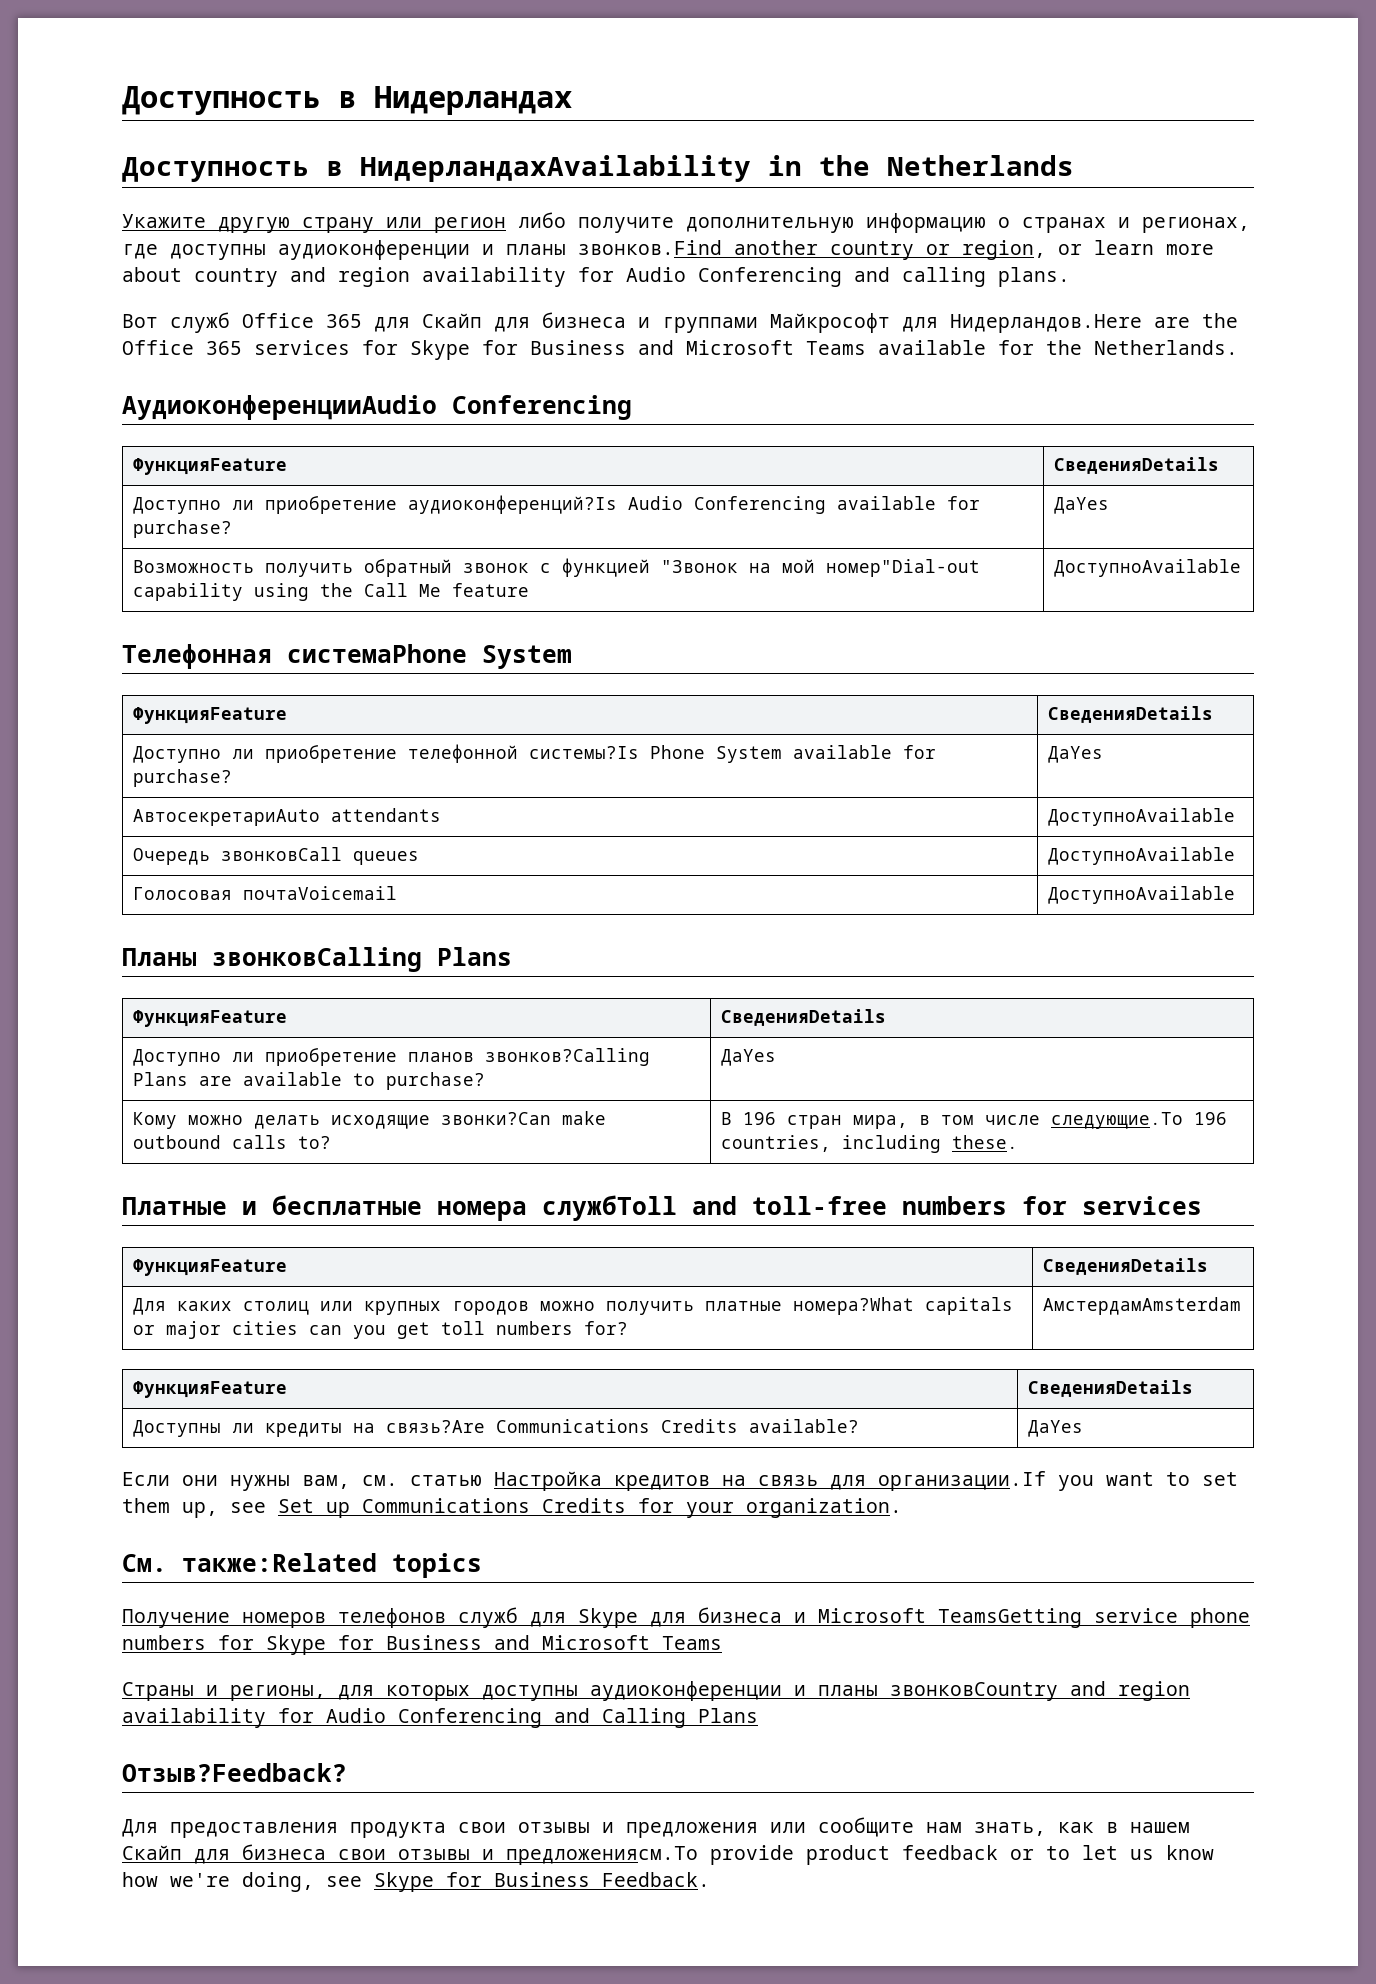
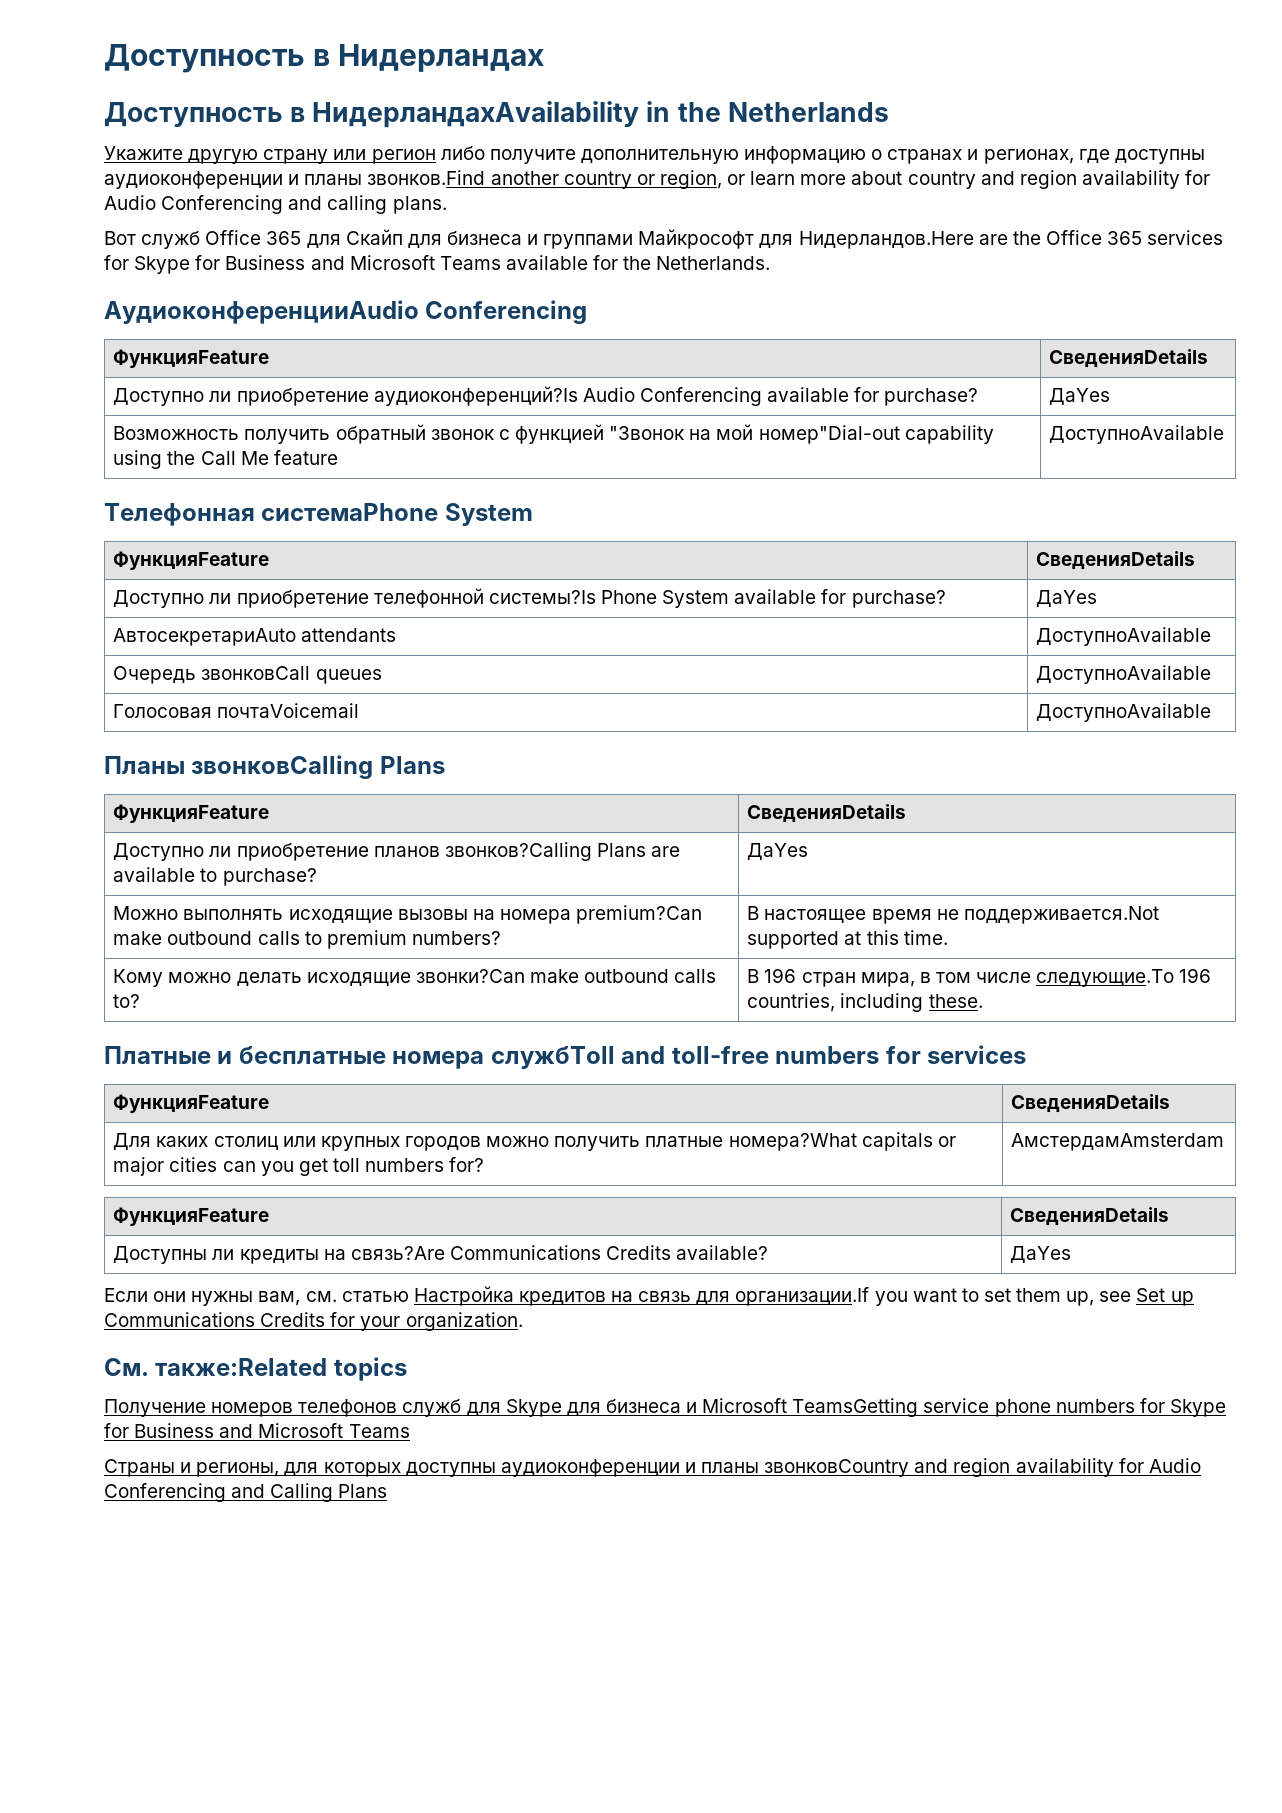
+ Можно выполнять исходящие вызовы на номера premium?Can make outbound calls to premium numbers? | В настоящее время не поддерживается.Not supported at this time.
- Отзыв?Feedback?
- Для предоставления продукта свои отзывы и предложения или сообщите нам знать, как в нашем Скайп для бизнеса свои отзывы и предложениясм.To provide product feedback or to let us know how we're doing, see Skype for Business Feedback.

